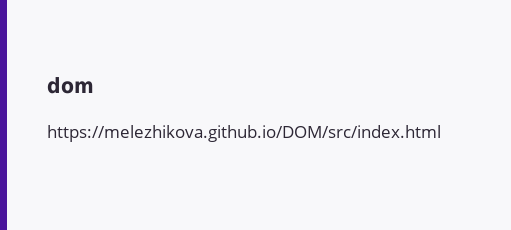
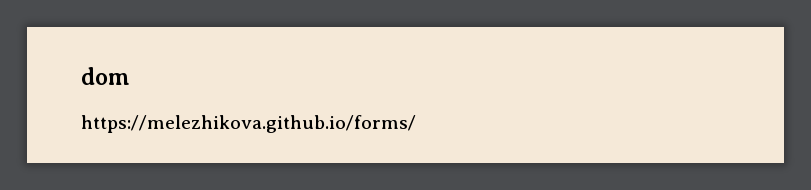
- https://melezhikova.github.io/DOM/src/index.html
+ https://melezhikova.github.io/forms/

